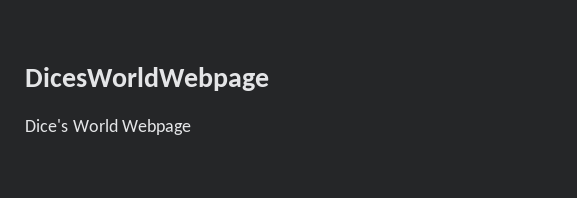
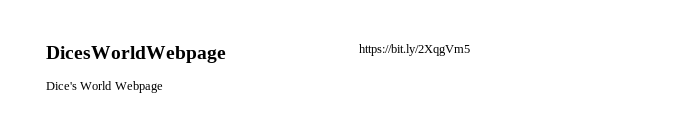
+ https://bit.ly/2XqgVm5

